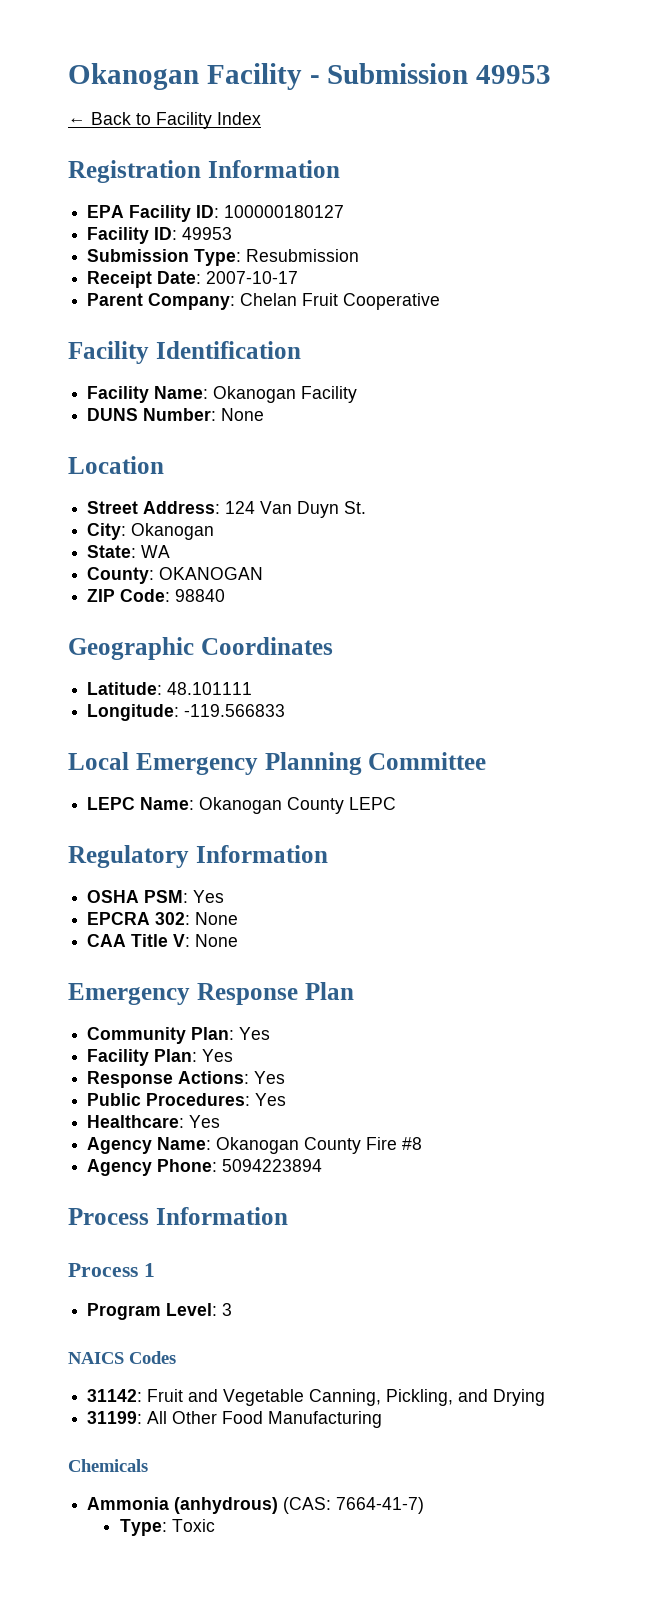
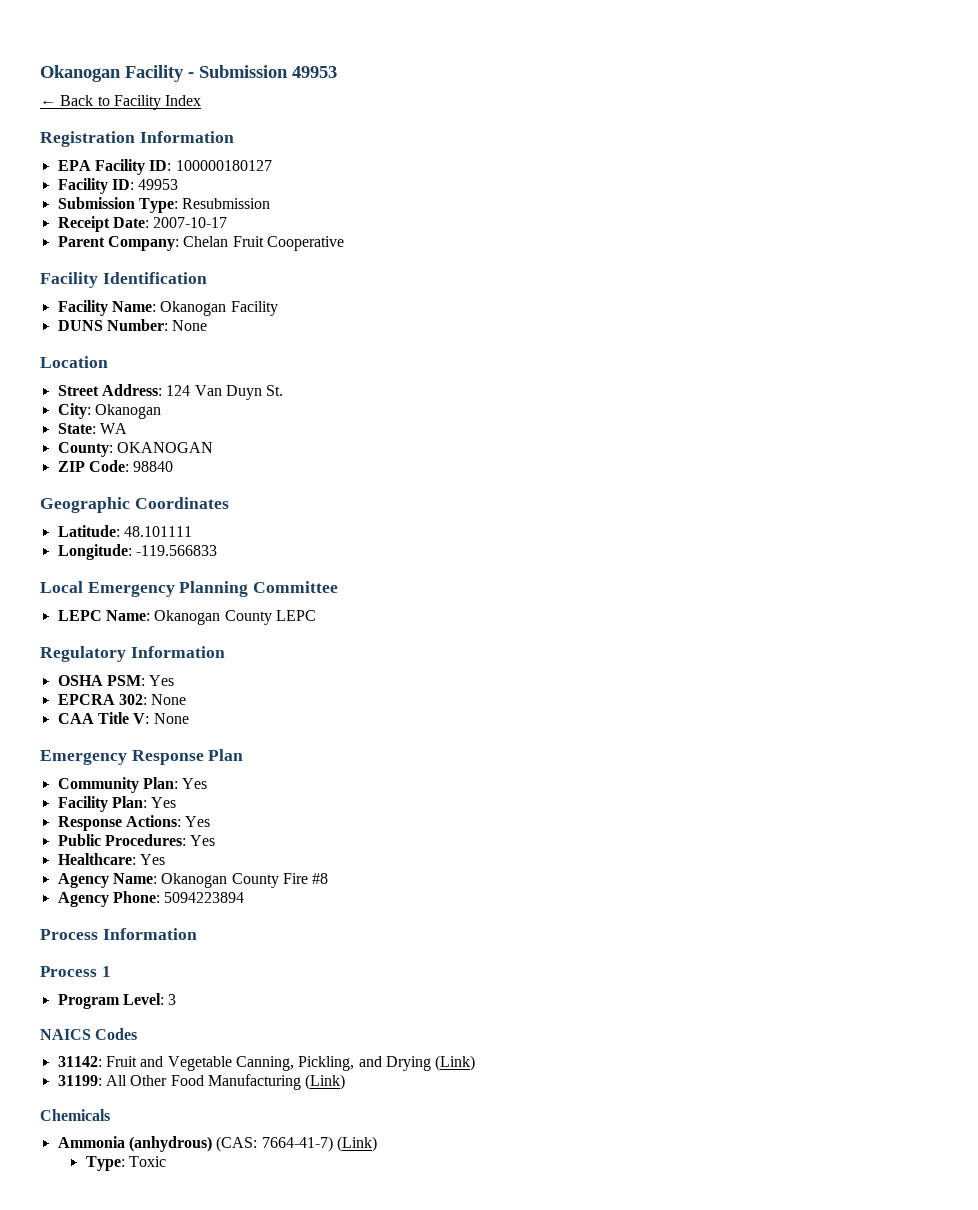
- 31142: Fruit and Vegetable Canning, Pickling, and Drying
+ 31142: Fruit and Vegetable Canning, Pickling, and Drying (Link)
- 31199: All Other Food Manufacturing
+ 31199: All Other Food Manufacturing (Link)
- Ammonia (anhydrous) (CAS: 7664-41-7)
+ Ammonia (anhydrous) (CAS: 7664-41-7) (Link)

